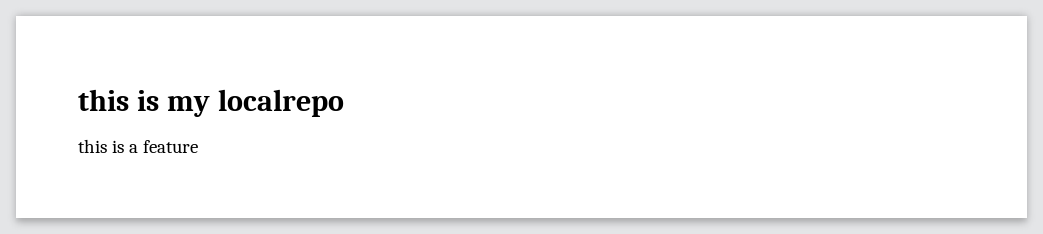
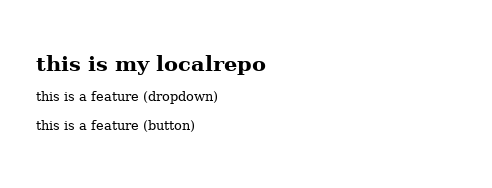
- this is a feature
+ this is a feature (dropdown)
+ this is a feature (button)

